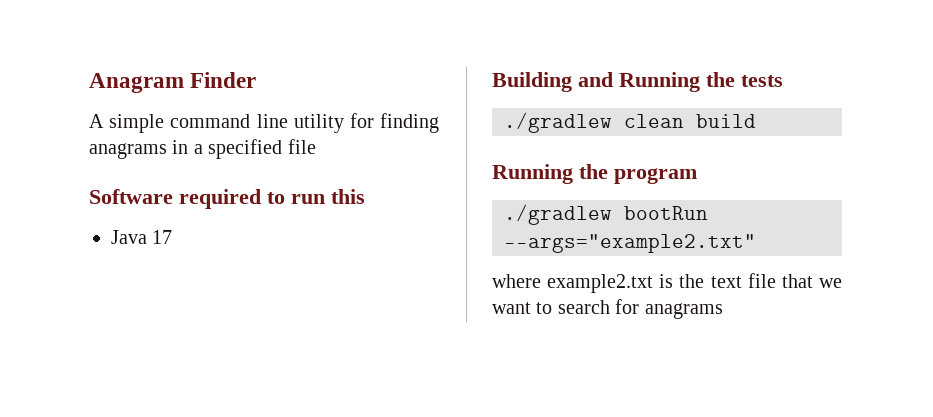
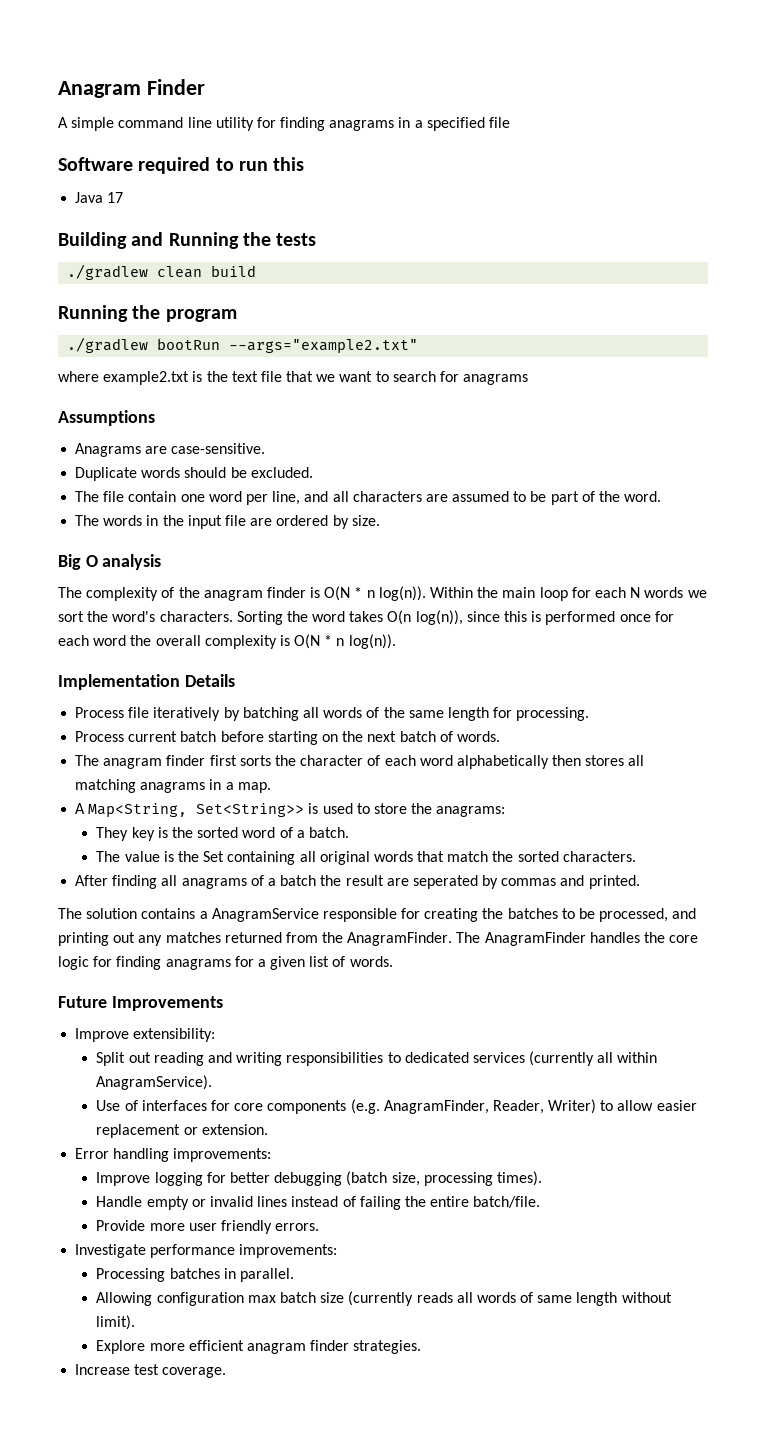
+ Assumptions
+ Anagrams are case-sensitive.
+ Duplicate words should be excluded.
+ The file contain one word per line, and all characters are assumed to be part of the word.
+ The words in the input file are ordered by size.
+ Big O analysis
+ The complexity of the anagram finder is O(N * n log(n)). Within the main loop for each N words we sort the word's characters. Sorting the word takes O(n log(n)), since this is performed once for each word the overall complexity is O(N * n log(n)).
+ Implementation Details
+ Process file iteratively by batching all words of the same length for processing.
+ Process current batch before starting on the next batch of words.
+ The anagram finder first sorts the character of each word alphabetically then stores all matching anagrams in a map.
+ A Map<String, Set<String>> is used to store the anagrams:
+ They key is the sorted word of a batch.
+ The value is the Set containing all original words that match the sorted characters.
+ After finding all anagrams of a batch the result are seperated by commas and printed.
+ The solution contains a AnagramService responsible for creating the batches to be processed, and printing out any matches returned from the AnagramFinder. The AnagramFinder handles the core logic for finding anagrams for a given list of words.
+ Future Improvements
+ Improve extensibility:
+ Split out reading and writing responsibilities to dedicated services (currently all within AnagramService).
+ Use of interfaces for core components (e.g. AnagramFinder, Reader, Writer) to allow easier replacement or extension.
+ Error handling improvements:
+ Improve logging for better debugging (batch size, processing times).
+ Handle empty or invalid lines instead of failing the entire batch/file.
+ Provide more user friendly errors.
+ Investigate performance improvements:
+ Processing batches in parallel.
+ Allowing configuration max batch size (currently reads all words of same length without limit).
+ Explore more efficient anagram finder strategies.
+ Increase test coverage.

